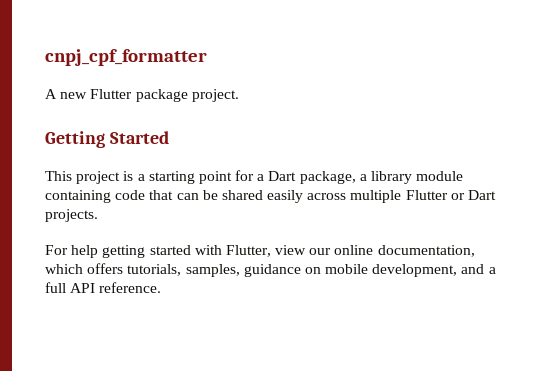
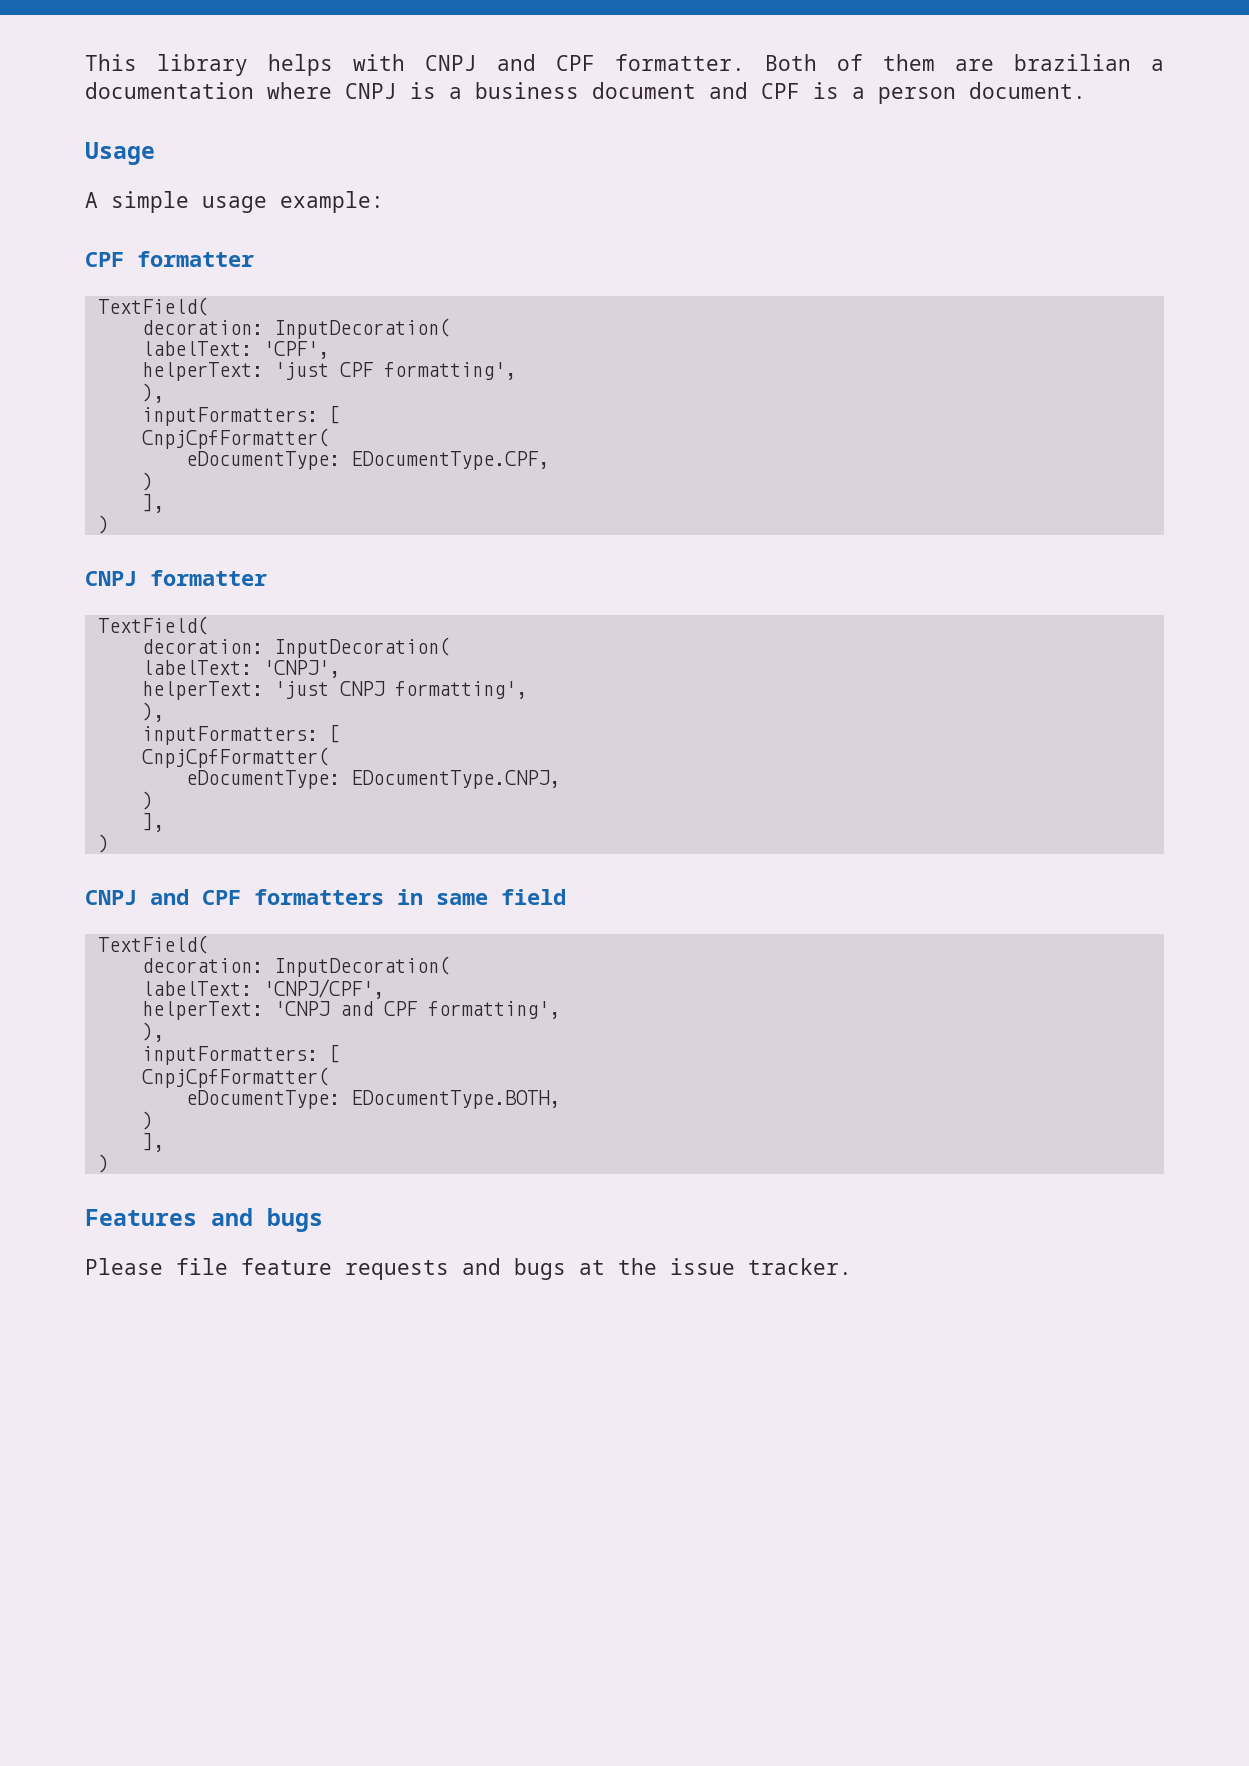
- cnpj_cpf_formatter
- A new Flutter package project.
- Getting Started
- This project is a starting point for a Dart package, a library module containing code that can be shared easily across multiple Flutter or Dart projects.
- For help getting started with Flutter, view our online documentation, which offers tutorials, samples, guidance on mobile development, and a full API reference.
+ This library helps with CNPJ and CPF formatter. Both of them are brazilian a documentation where CNPJ is a business document and CPF is a person document.
+ Usage
+ A simple usage example:
+ CPF formatter
+ TextField(
+ decoration: InputDecoration(
+ labelText: 'CPF',
+ helperText: 'just CPF formatting',
+ ),
+ inputFormatters: [
+ CnpjCpfFormatter(
+ eDocumentType: EDocumentType.CPF,
+ )
+ ],
+ )
+ CNPJ formatter
+ TextField(
+ decoration: InputDecoration(
+ labelText: 'CNPJ',
+ helperText: 'just CNPJ formatting',
+ ),
+ inputFormatters: [
+ CnpjCpfFormatter(
+ eDocumentType: EDocumentType.CNPJ,
+ )
+ ],
+ )
+ CNPJ and CPF formatters in same field
+ TextField(
+ decoration: InputDecoration(
+ labelText: 'CNPJ/CPF',
+ helperText: 'CNPJ and CPF formatting',
+ ),
+ inputFormatters: [
+ CnpjCpfFormatter(
+ eDocumentType: EDocumentType.BOTH,
+ )
+ ],
+ )
+ Features and bugs
+ Please file feature requests and bugs at the issue tracker.

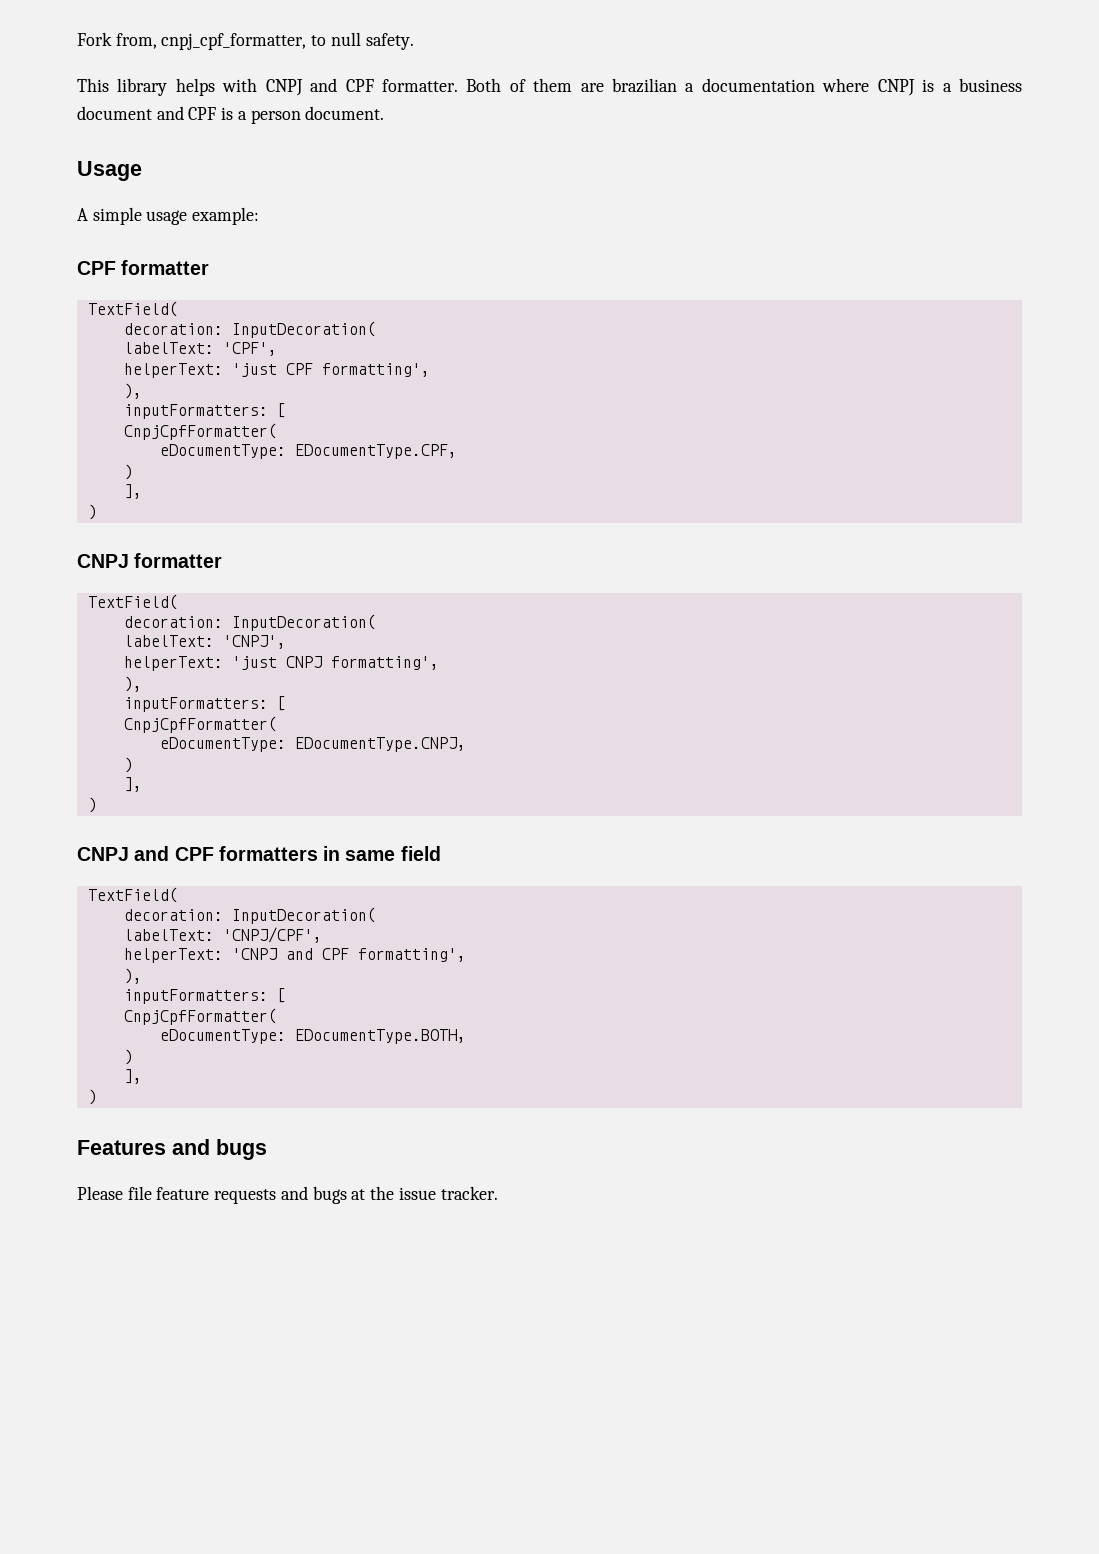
+ Fork from, cnpj_cpf_formatter, to null safety.

